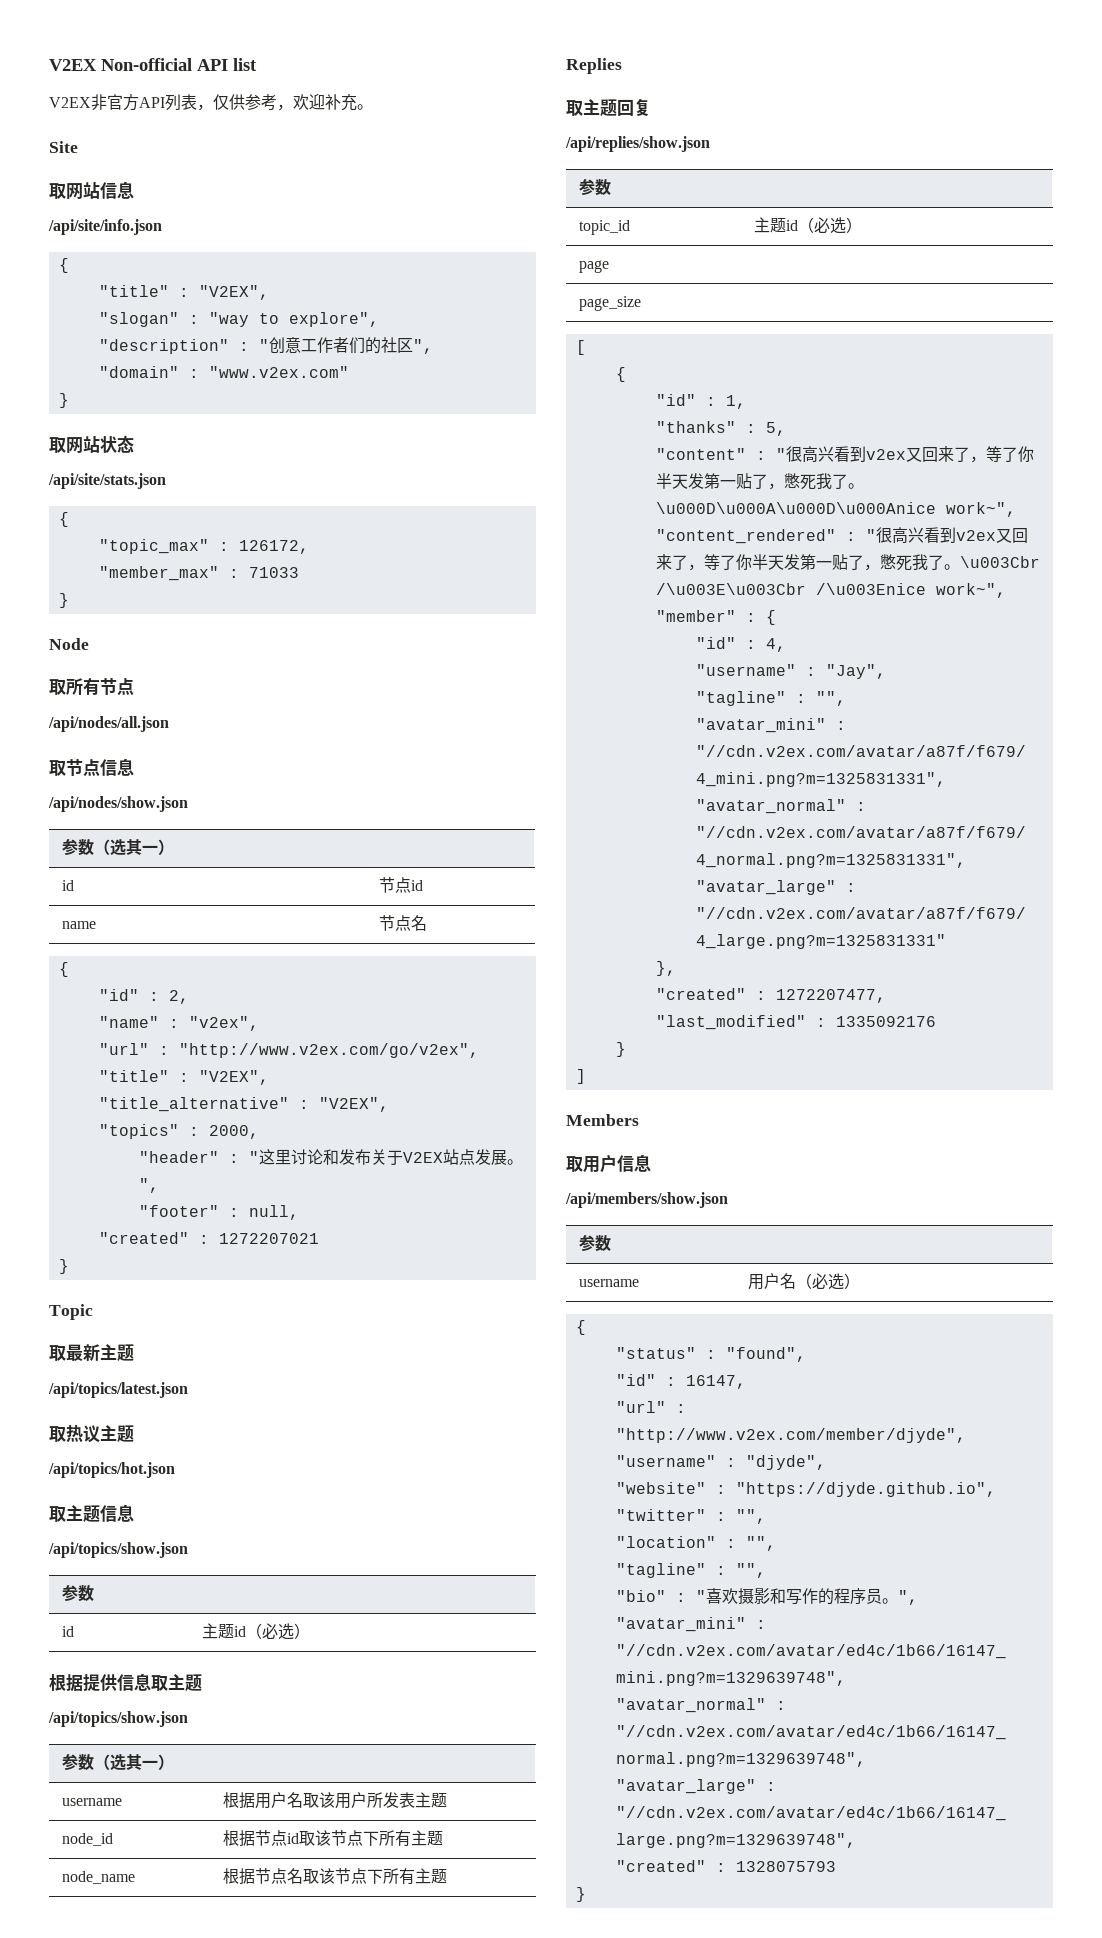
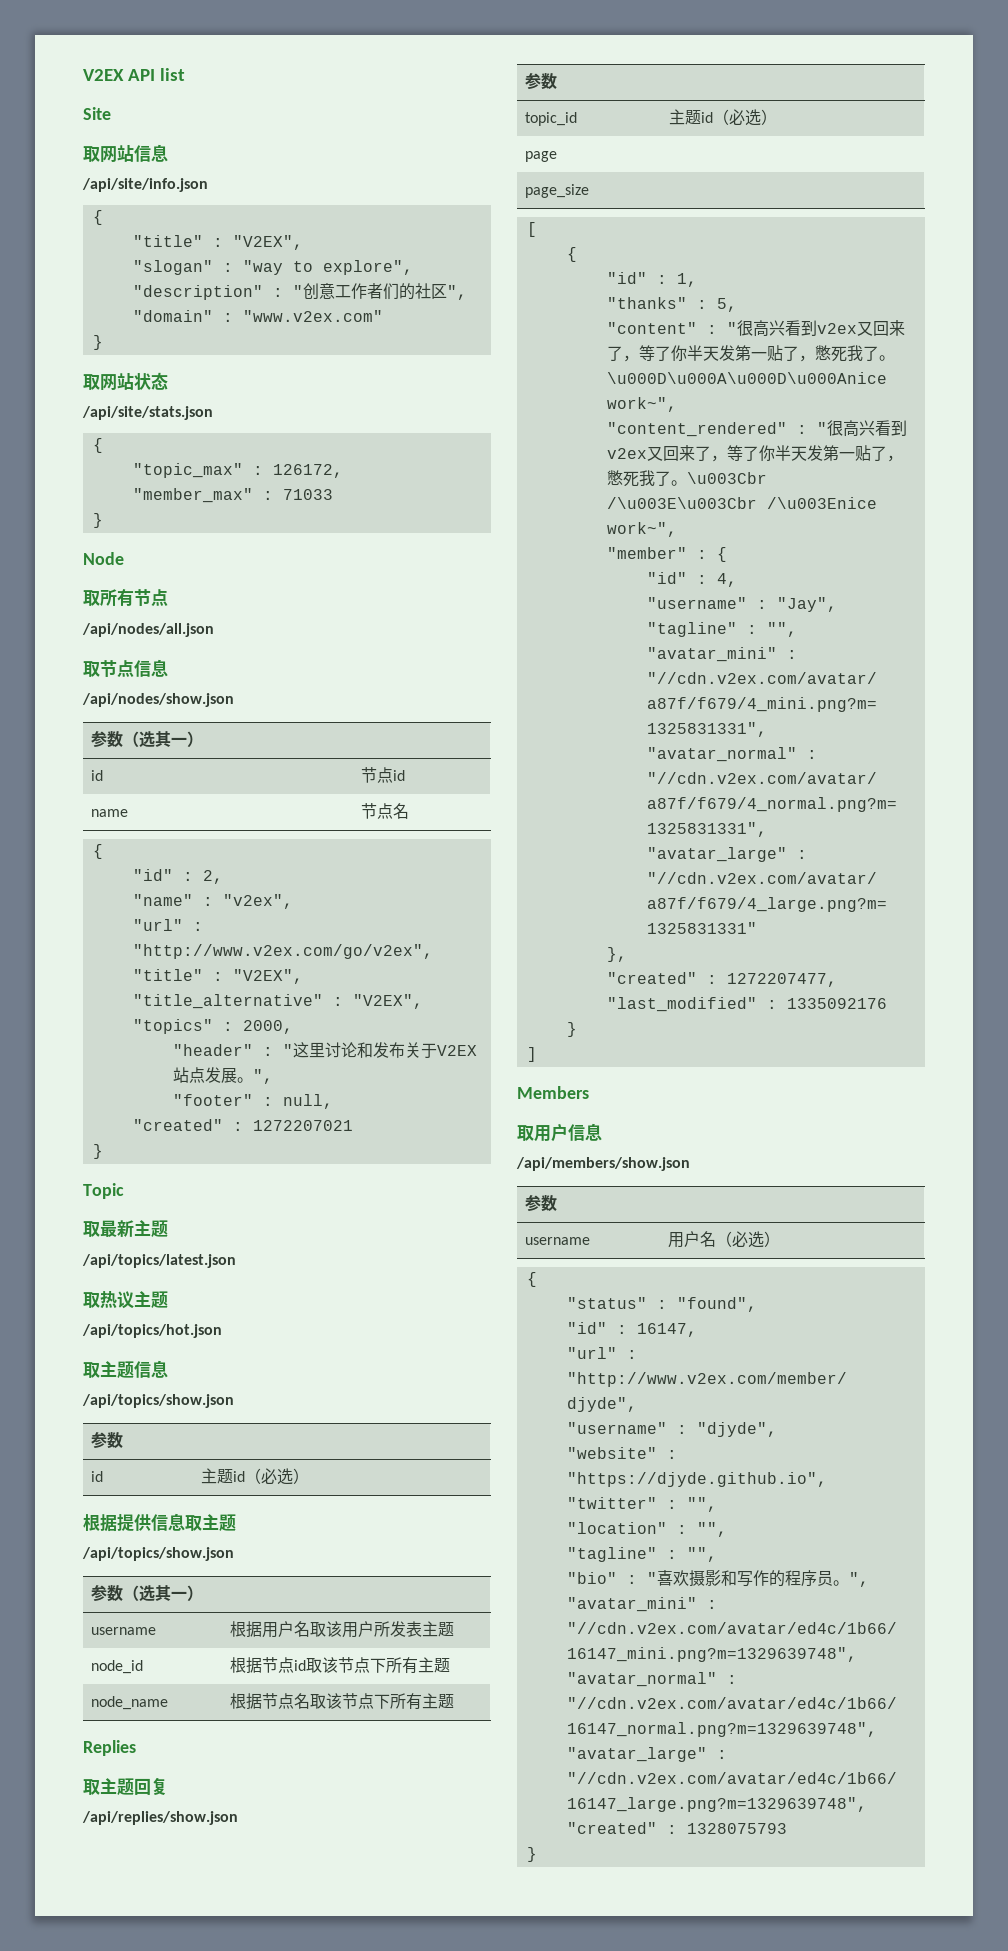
- V2EX Non-official API list
+ V2EX API list
- V2EX非官方API列表，仅供参考，欢迎补充。

